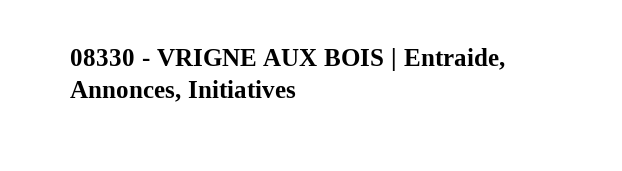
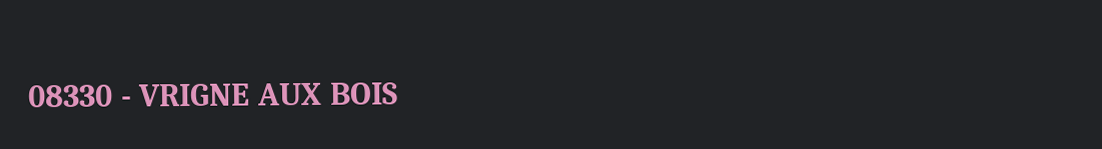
- 08330 - VRIGNE AUX BOIS | Entraide, Annonces, Initiatives
+ 08330 - VRIGNE AUX BOIS

